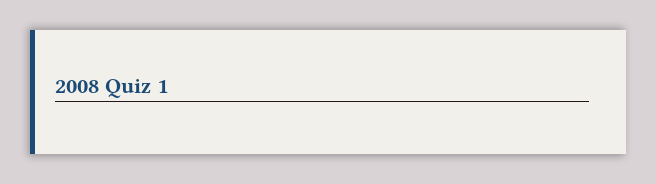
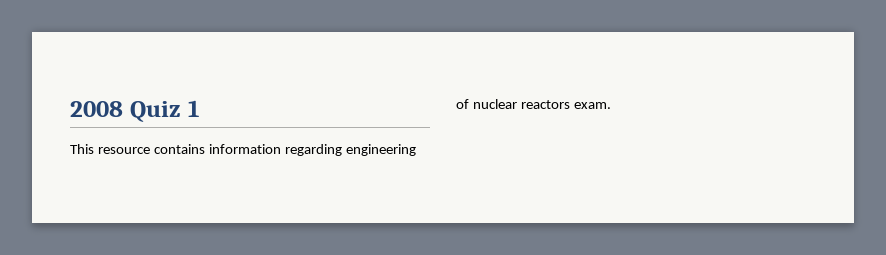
+ This resource contains information regarding engineering of nuclear reactors exam.

